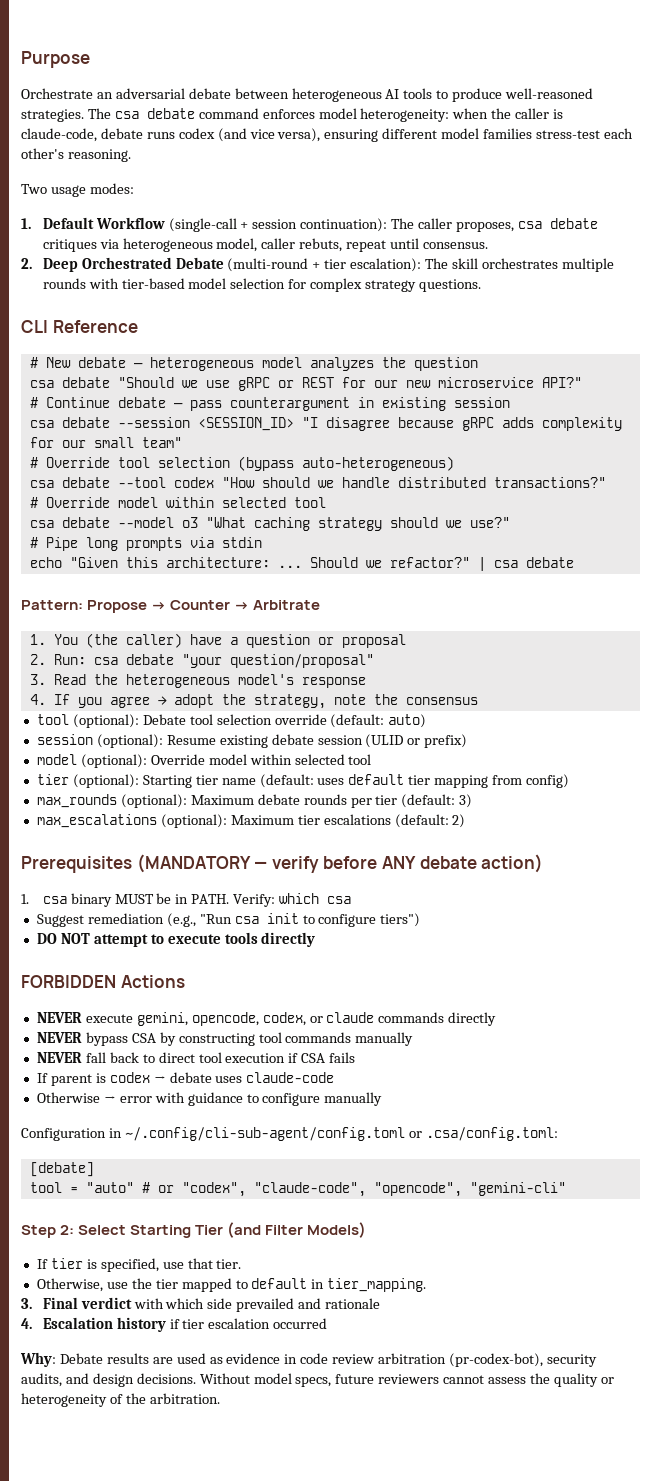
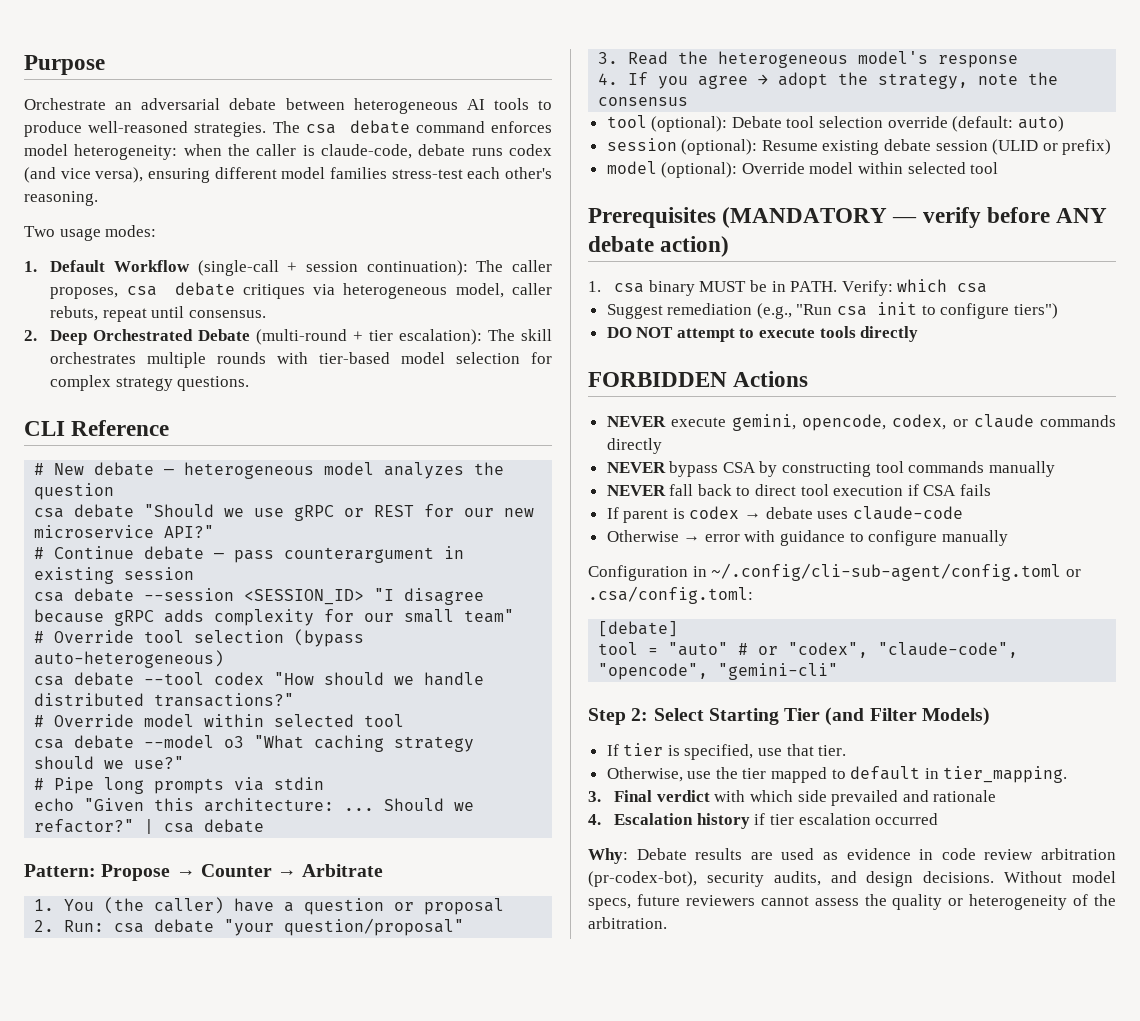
- tier (optional): Starting tier name (default: uses default tier mapping from config)
- max_rounds (optional): Maximum debate rounds per tier (default: 3)
- max_escalations (optional): Maximum tier escalations (default: 2)

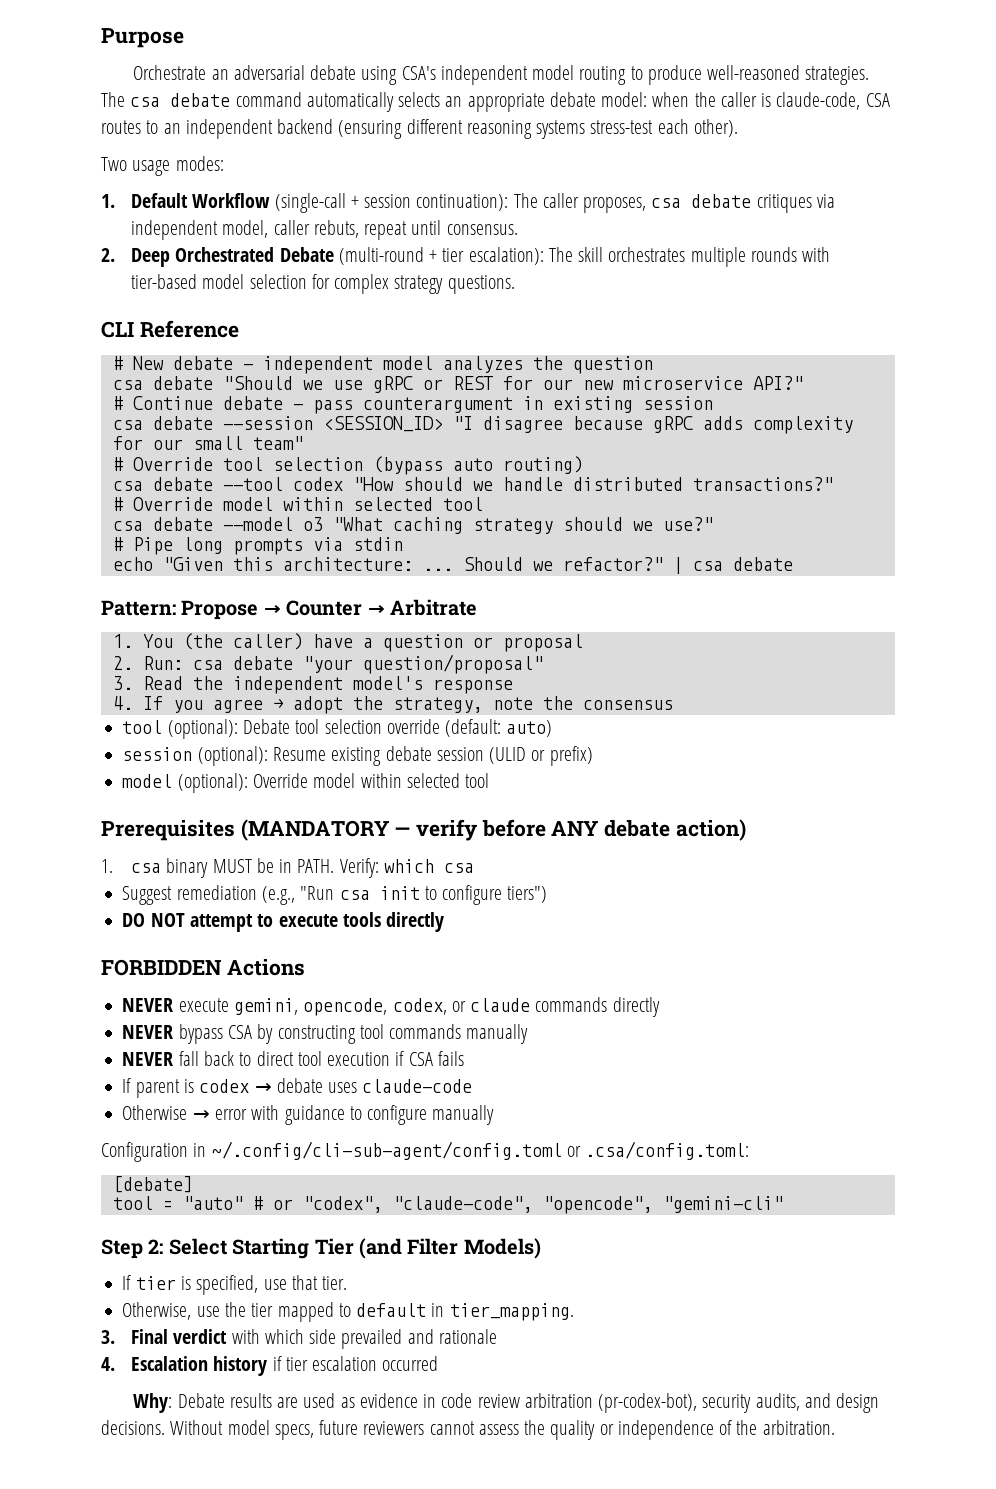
- Orchestrate an adversarial debate between heterogeneous AI tools to produce well-reasoned strategies.
+ Orchestrate an adversarial debate using CSA's independent model routing to produce well-reasoned strategies.
- The csa debate command enforces model heterogeneity: when the caller is claude-code, debate runs codex (and vice versa), ensuring different model families stress-test each other's reasoning.
+ The csa debate command automatically selects an appropriate debate model: when the caller is claude-code, CSA routes to an independent backend (ensuring different reasoning systems stress-test each other).
- 1. Default Workflow (single-call + session continuation): The caller proposes, csa debate critiques via heterogeneous model, caller rebuts, repeat until consensus.
+ 1. Default Workflow (single-call + session continuation): The caller proposes, csa debate critiques via independent model, caller rebuts, repeat until consensus.
- # New debate — heterogeneous model analyzes the question
+ # New debate — independent model analyzes the question
- # Override tool selection (bypass auto-heterogeneous)
+ # Override tool selection (bypass auto routing)
- 3. Read the heterogeneous model's response
+ 3. Read the independent model's response
- Without model specs, future reviewers cannot assess the quality or heterogeneity of the arbitration.
+ Without model specs, future reviewers cannot assess the quality or independence of the arbitration.

